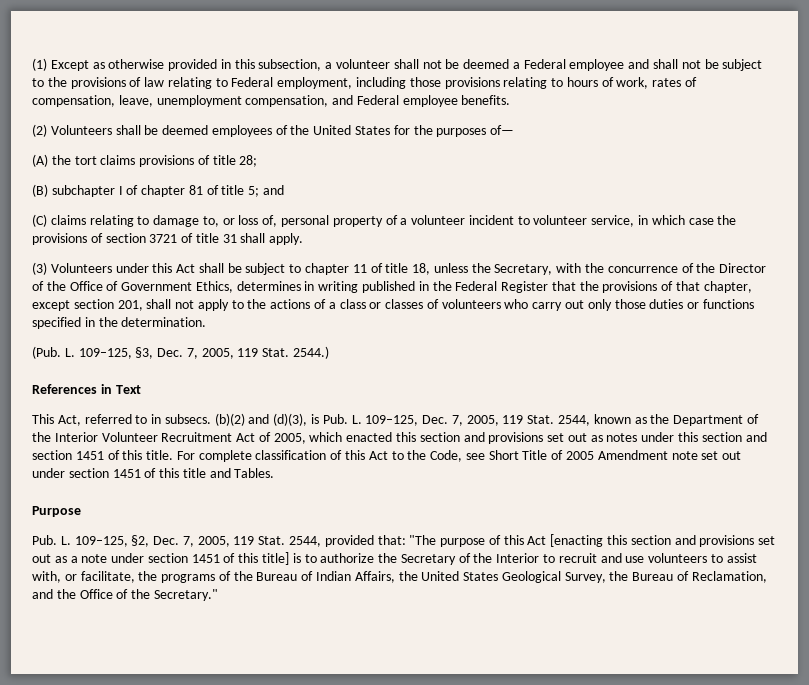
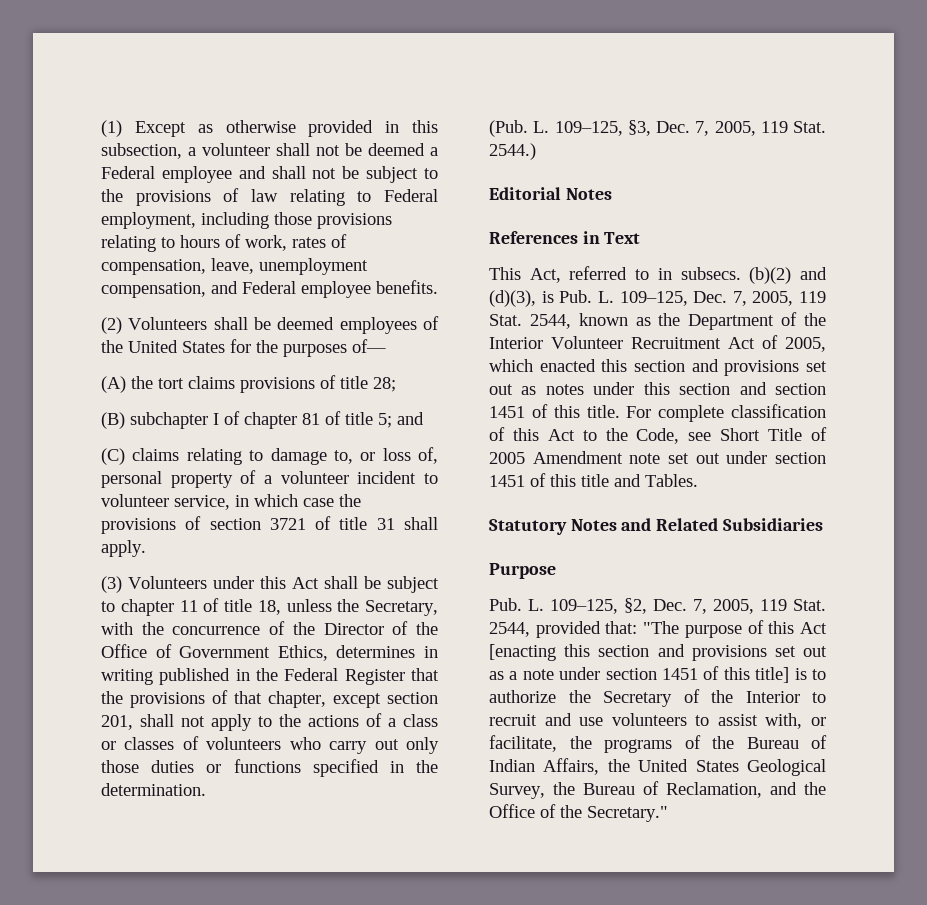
+ Editorial Notes
+ Statutory Notes and Related Subsidiaries

